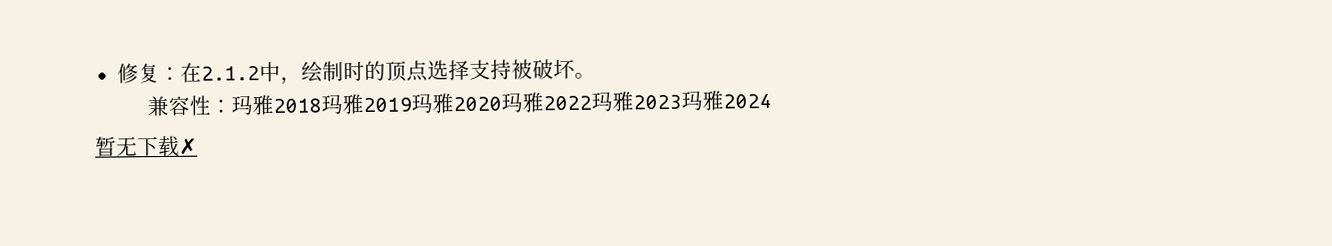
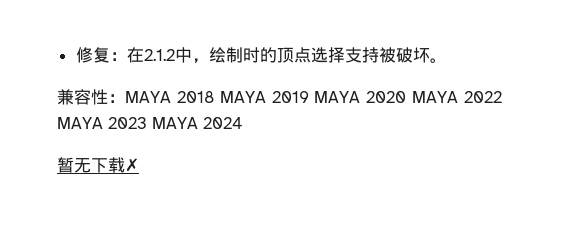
- 兼容性：玛雅2018玛雅2019玛雅2020玛雅2022玛雅2023玛雅2024
+ 兼容性：MAYA 2018 MAYA 2019 MAYA 2020 MAYA 2022 MAYA 2023 MAYA 2024

